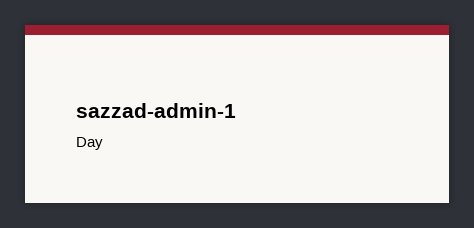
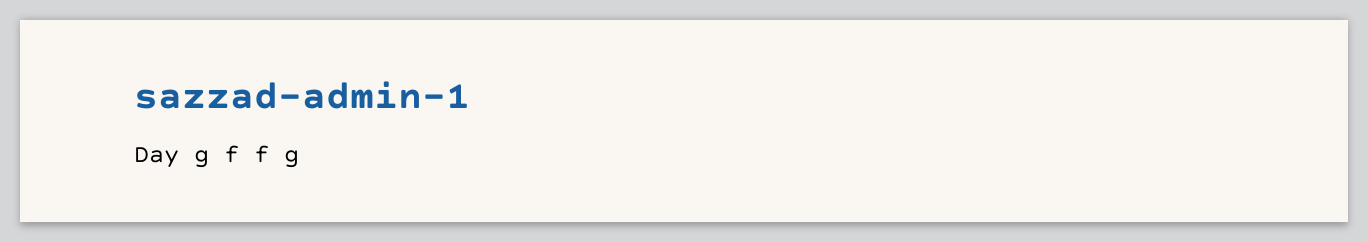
- Day
+ Day g f f g

